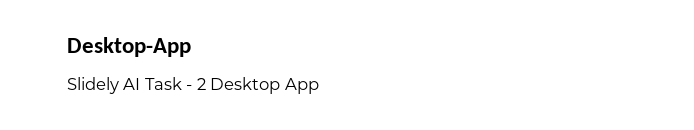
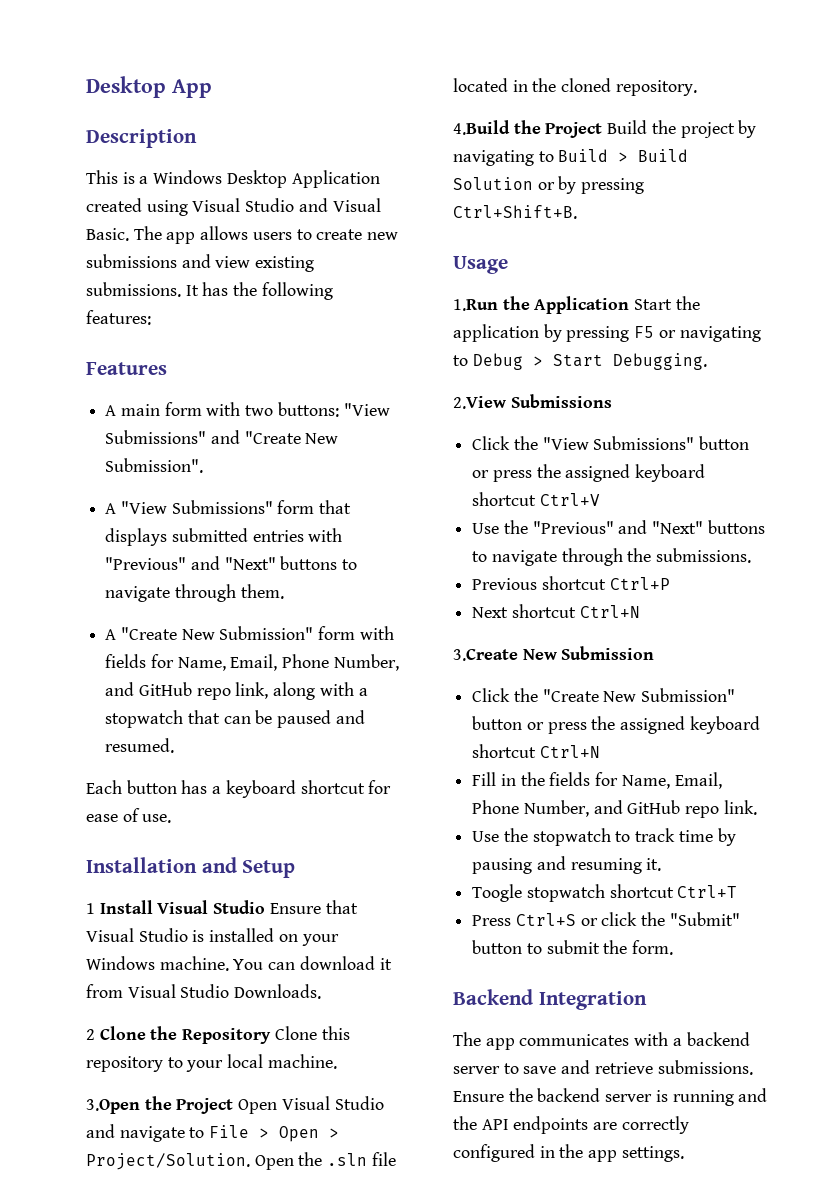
- Desktop-App
- Slidely AI Task - 2 Desktop App
+ Desktop App
+ Description
+ This is a Windows Desktop Application created using Visual Studio and Visual Basic. The app allows users to create new submissions and view existing submissions. It has the following features:
+ Features
+ A main form with two buttons: "View Submissions" and "Create New Submission".
+ A "View Submissions" form that displays submitted entries with "Previous" and "Next" buttons to navigate through them.
+ A "Create New Submission" form with fields for Name, Email, Phone Number, and GitHub repo link, along with a stopwatch that can be paused and resumed.
+ Each button has a keyboard shortcut for ease of use.
+ Installation and Setup
+ 1 Install Visual Studio Ensure that Visual Studio is installed on your Windows machine. You can download it from Visual Studio Downloads.
+ 2 Clone the Repository Clone this repository to your local machine.
+ 3.Open the Project Open Visual Studio and navigate to File > Open > Project/Solution. Open the .sln file located in the cloned repository.
+ 4.Build the Project Build the project by navigating to Build > Build Solution or by pressing Ctrl+Shift+B.
+ Usage
+ 1.Run the Application Start the application by pressing F5 or navigating to Debug > Start Debugging.
+ 2.View Submissions
+ Click the "View Submissions" button or press the assigned keyboard shortcut Ctrl+V
+ Use the "Previous" and "Next" buttons to navigate through the submissions.
+ Previous shortcut Ctrl+P
+ Next shortcut Ctrl+N
+ 3.Create New Submission
+ Click the "Create New Submission" button or press the assigned keyboard shortcut Ctrl+N
+ Fill in the fields for Name, Email, Phone Number, and GitHub repo link.
+ Use the stopwatch to track time by pausing and resuming it.
+ Toogle stopwatch shortcut Ctrl+T
+ Press Ctrl+S or click the "Submit" button to submit the form.
+ Backend Integration
+ The app communicates with a backend server to save and retrieve submissions. Ensure the backend server is running and the API endpoints are correctly configured in the app settings.

